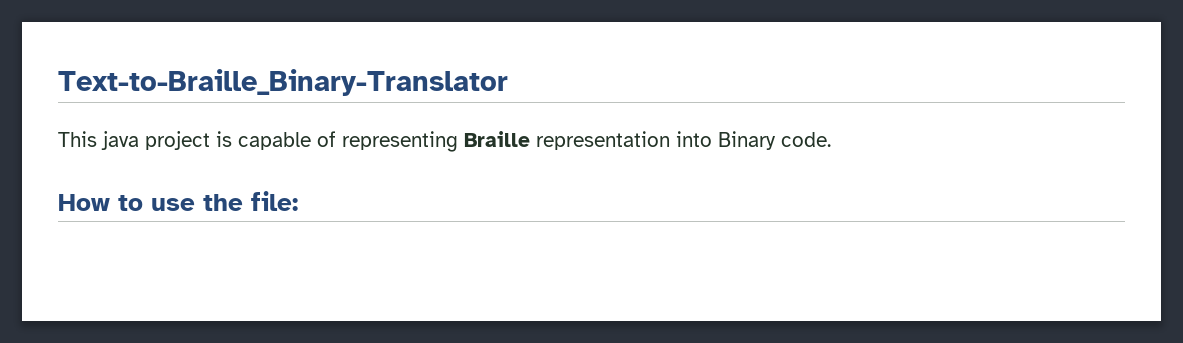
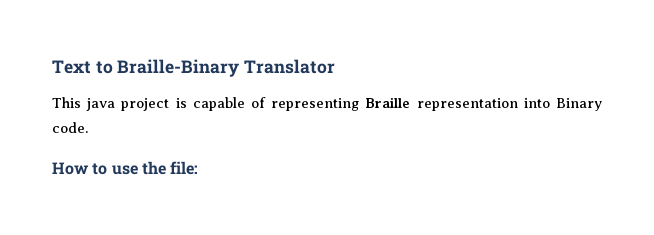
- Text-to-Braille_Binary-Translator
+ Text to Braille-Binary Translator

